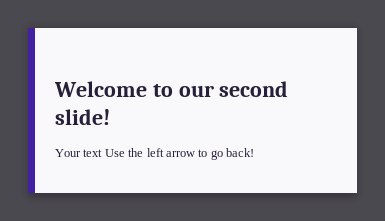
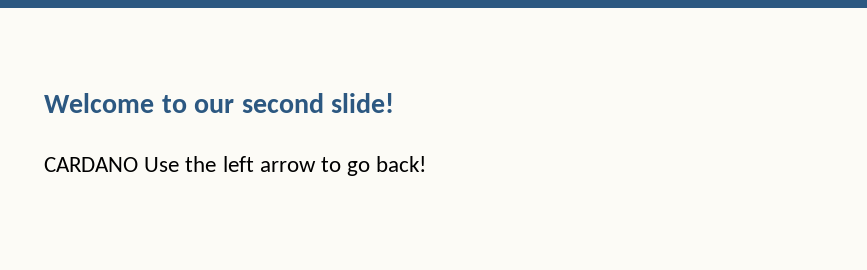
- Your text Use the left arrow to go back!
+ CARDANO Use the left arrow to go back!

